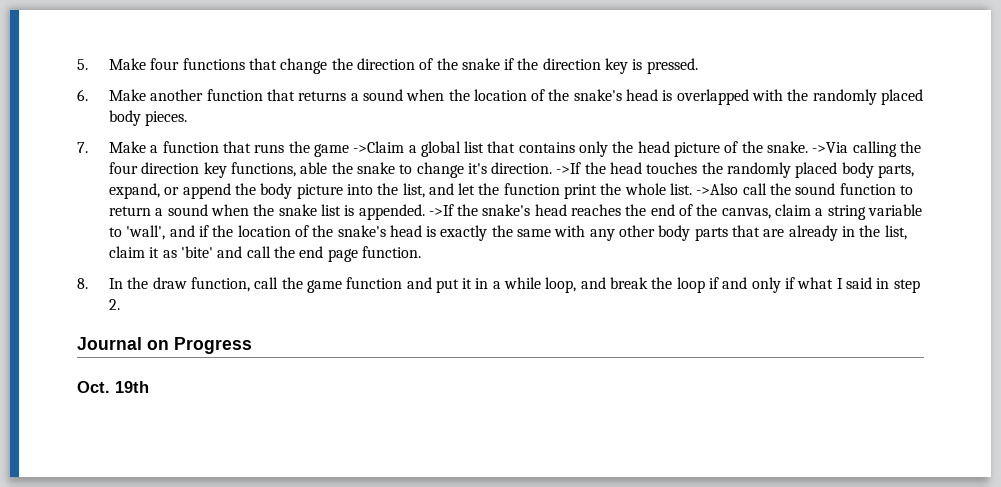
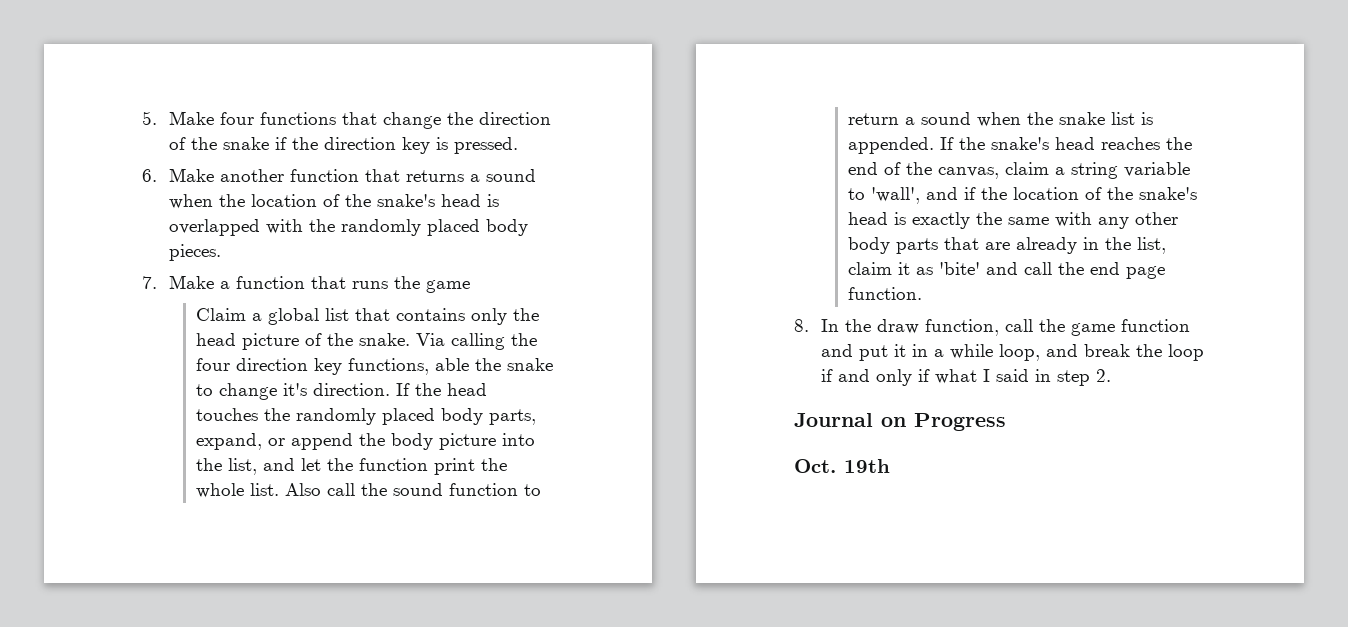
- 7. Make a function that runs the game ->Claim a global list that contains only the head picture of the snake.
+ 7. Make a function that runs the game
+ Claim a global list that contains only the head picture of the snake.
- ->Via calling the four direction key functions, able the snake to change it's direction.
+ Via calling the four direction key functions, able the snake to change it's direction.
- ->If the head touches the randomly placed body parts, expand, or append the body picture into the list, and let the function print the whole list.
+ If the head touches the randomly placed body parts, expand, or append the body picture into the list, and let the function print the whole list.
- ->Also call the sound function to return a sound when the snake list is appended.
+ Also call the sound function to return a sound when the snake list is appended.
- ->If the snake's head reaches the end of the canvas, claim a string variable to 'wall', and if the location of the snake's head is exactly the same with any other body parts that are already in the list, claim it as 'bite' and call the end page function.
+ If the snake's head reaches the end of the canvas, claim a string variable to 'wall', and if the location of the snake's head is exactly the same with any other body parts that are already in the list, claim it as 'bite' and call the end page function.

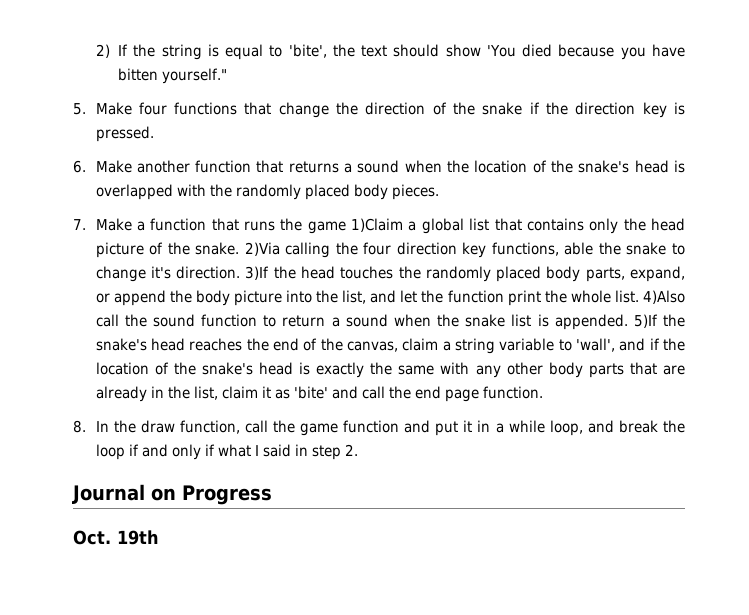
+ 2) If the string is equal to 'bite', the text should show 'You died because you have bitten yourself."
- 7. Make a function that runs the game
- Claim a global list that contains only the head picture of the snake.
+ 7. Make a function that runs the game 1)Claim a global list that contains only the head picture of the snake.
- Via calling the four direction key functions, able the snake to change it's direction.
+ 2)Via calling the four direction key functions, able the snake to change it's direction.
- If the head touches the randomly placed body parts, expand, or append the body picture into the list, and let the function print the whole list.
+ 3)If the head touches the randomly placed body parts, expand, or append the body picture into the list, and let the function print the whole list.
- Also call the sound function to return a sound when the snake list is appended.
+ 4)Also call the sound function to return a sound when the snake list is appended.
- If the snake's head reaches the end of the canvas, claim a string variable to 'wall', and if the location of the snake's head is exactly the same with any other body parts that are already in the list, claim it as 'bite' and call the end page function.
+ 5)If the snake's head reaches the end of the canvas, claim a string variable to 'wall', and if the location of the snake's head is exactly the same with any other body parts that are already in the list, claim it as 'bite' and call the end page function.

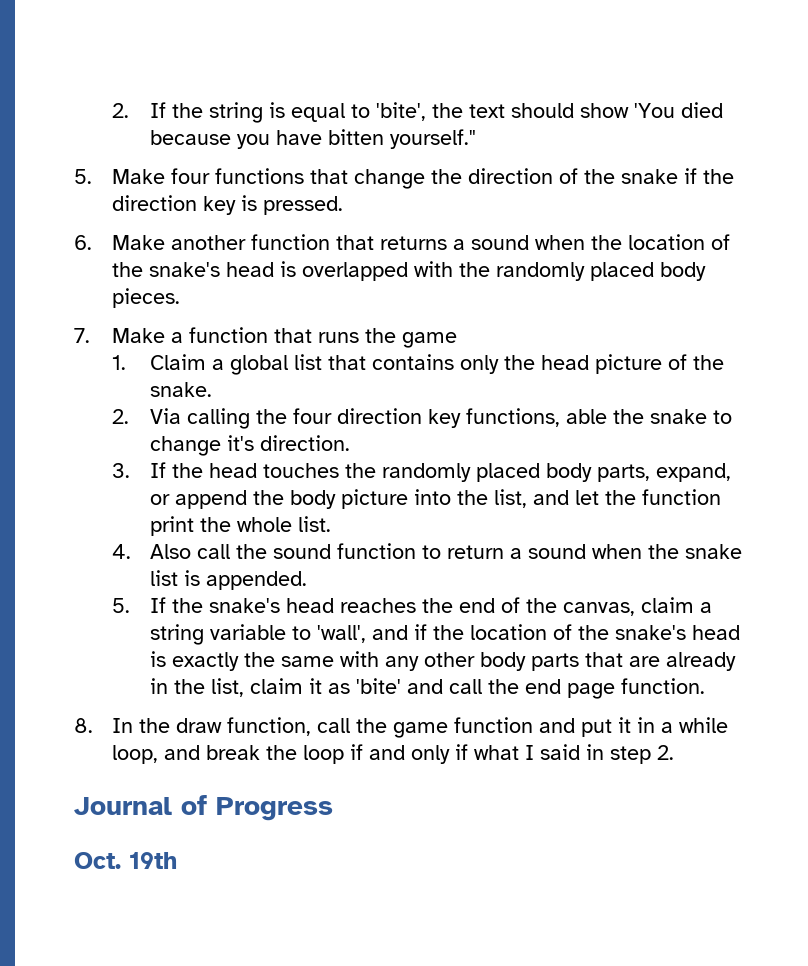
- 2) If the string is equal to 'bite', the text should show 'You died because you have bitten yourself."
+ 2. If the string is equal to 'bite', the text should show 'You died because you have bitten yourself."
- 7. Make a function that runs the game 1)Claim a global list that contains only the head picture of the snake. 2)Via calling the four direction key functions, able the snake to change it's direction. 3)If the head touches the randomly placed body parts, expand, or append the body picture into the list, and let the function print the whole list. 4)Also call the sound function to return a sound when the snake list is appended. 5)If the snake's head reaches the end of the canvas, claim a string variable to 'wall', and if the location of the snake's head is exactly the same with any other body parts that are already in the list, claim it as 'bite' and call the end page function.
+ 7. Make a function that runs the game
+ 1. Claim a global list that contains only the head picture of the snake.
+ 2. Via calling the four direction key functions, able the snake to change it's direction.
+ 3. If the head touches the randomly placed body parts, expand, or append the body picture into the list, and let the function print the whole list.
+ 4. Also call the sound function to return a sound when the snake list is appended.
+ 5. If the snake's head reaches the end of the canvas, claim a string variable to 'wall', and if the location of the snake's head is exactly the same with any other body parts that are already in the list, claim it as 'bite' and call the end page function.
- Journal on Progress
+ Journal of Progress

